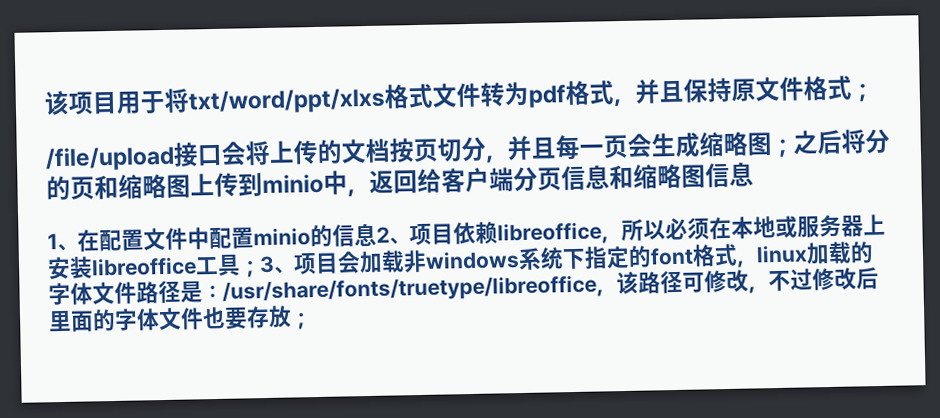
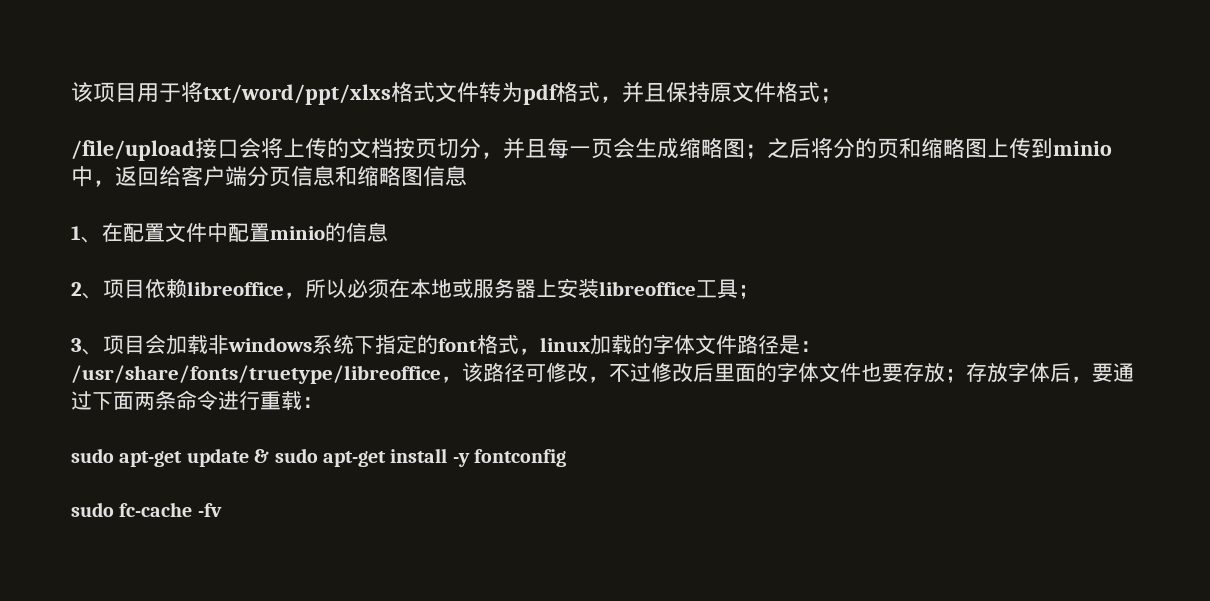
- 1、在配置文件中配置minio的信息2、项目依赖libreoffice，所以必须在本地或服务器上安装libreoffice工具；3、项目会加载非windows系统下指定的font格式，linux加载的字体文件路径是：/usr/share/fonts/truetype/libreoffice，该路径可修改，不过修改后里面的字体文件也要存放；
+ 1、在配置文件中配置minio的信息
+ 2、项目依赖libreoffice，所以必须在本地或服务器上安装libreoffice工具；
+ 3、项目会加载非windows系统下指定的font格式，linux加载的字体文件路径是：/usr/share/fonts/truetype/libreoffice，该路径可修改，不过修改后里面的字体文件也要存放；存放字体后，要通过下面两条命令进行重载：
+ sudo apt-get update & sudo apt-get install -y fontconfig
+ sudo fc-cache -fv

